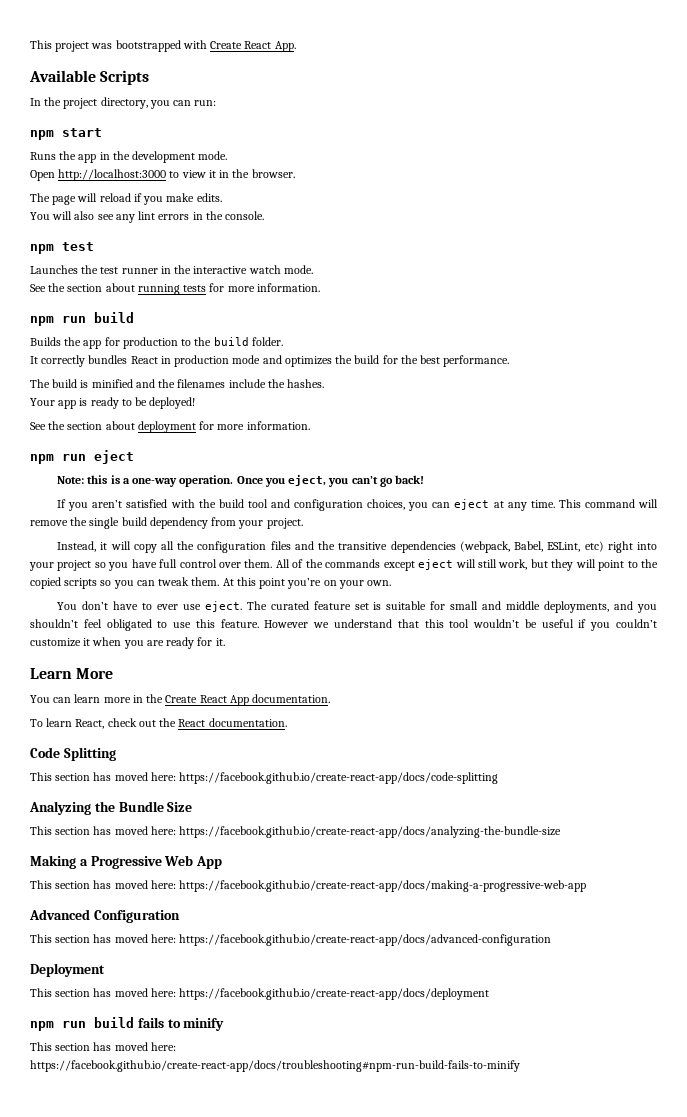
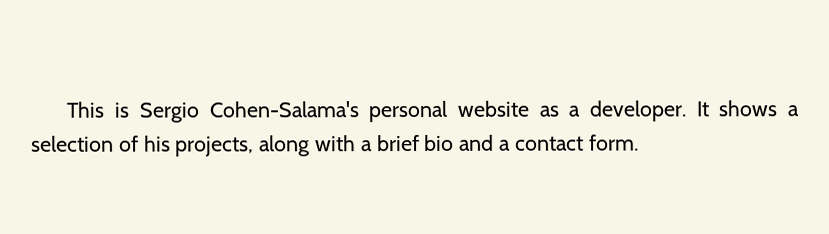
- This project was bootstrapped with Create React App.
- Available Scripts
- In the project directory, you can run:
- npm start
- Runs the app in the development mode.
- Open http://localhost:3000 to view it in the browser.
- The page will reload if you make edits.
- You will also see any lint errors in the console.
- npm test
- Launches the test runner in the interactive watch mode.
- See the section about running tests for more information.
- npm run build
- Builds the app for production to the build folder.
- It correctly bundles React in production mode and optimizes the build for the best performance.
- The build is minified and the filenames include the hashes.
- Your app is ready to be deployed!
- See the section about deployment for more information.
- npm run eject
- Note: this is a one-way operation. Once you eject, you can’t go back!
- If you aren’t satisfied with the build tool and configuration choices, you can eject at any time. This command will remove the single build dependency from your project.
- Instead, it will copy all the configuration files and the transitive dependencies (webpack, Babel, ESLint, etc) right into your project so you have full control over them. All of the commands except eject will still work, but they will point to the copied scripts so you can tweak them. At this point you’re on your own.
- You don’t have to ever use eject. The curated feature set is suitable for small and middle deployments, and you shouldn’t feel obligated to use this feature. However we understand that this tool wouldn’t be useful if you couldn’t customize it when you are ready for it.
- Learn More
- You can learn more in the Create React App documentation.
- To learn React, check out the React documentation.
- Code Splitting
- This section has moved here: https://facebook.github.io/create-react-app/docs/code-splitting
- Analyzing the Bundle Size
- This section has moved here: https://facebook.github.io/create-react-app/docs/analyzing-the-bundle-size
- Making a Progressive Web App
- This section has moved here: https://facebook.github.io/create-react-app/docs/making-a-progressive-web-app
- Advanced Configuration
- This section has moved here: https://facebook.github.io/create-react-app/docs/advanced-configuration
- Deployment
- This section has moved here: https://facebook.github.io/create-react-app/docs/deployment
- npm run build fails to minify
- This section has moved here: https://facebook.github.io/create-react-app/docs/troubleshooting#npm-run-build-fails-to-minify
+ This is Sergio Cohen-Salama's personal website as a developer. It shows a selection of his projects, along with a brief bio and a contact form.

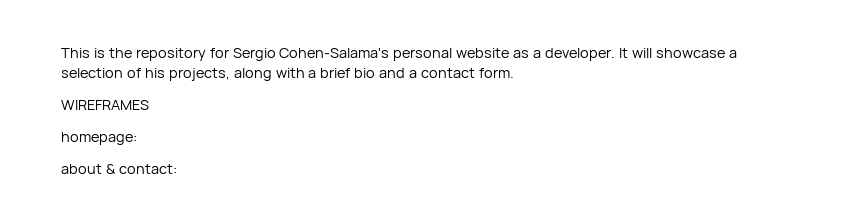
- This is Sergio Cohen-Salama's personal website as a developer.
+ This is the repository for Sergio Cohen-Salama's personal website as a developer.
- It shows a selection of his projects, along with a brief bio and a contact form.
+ It will showcase a selection of his projects, along with a brief bio and a contact form.
+ WIREFRAMES
+ homepage:
+ about & contact:

